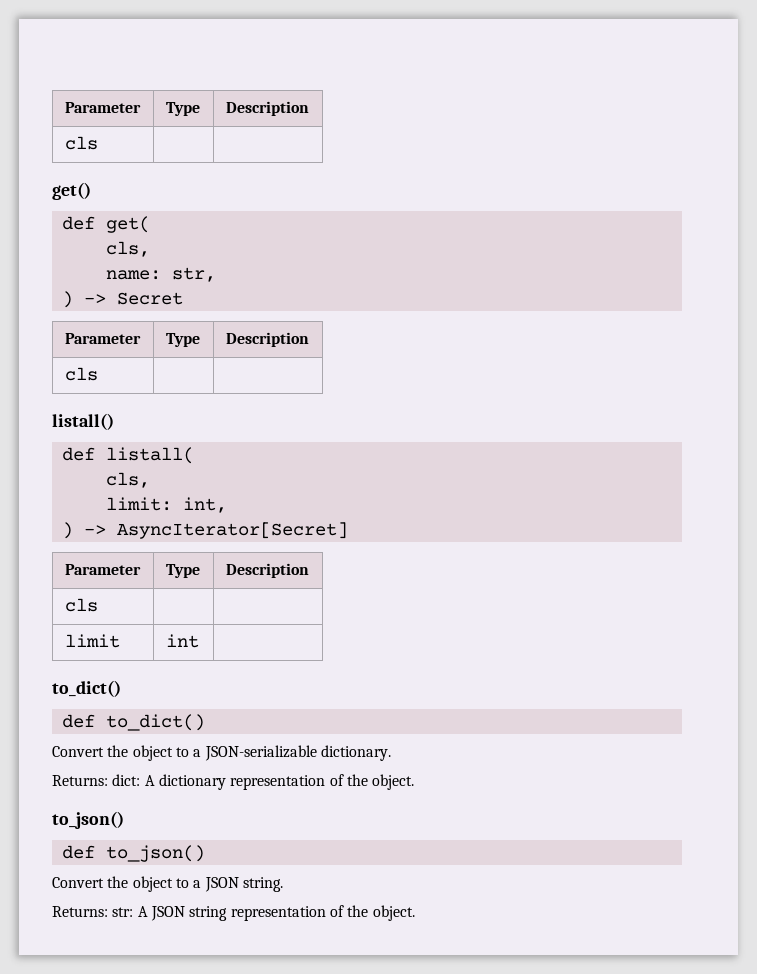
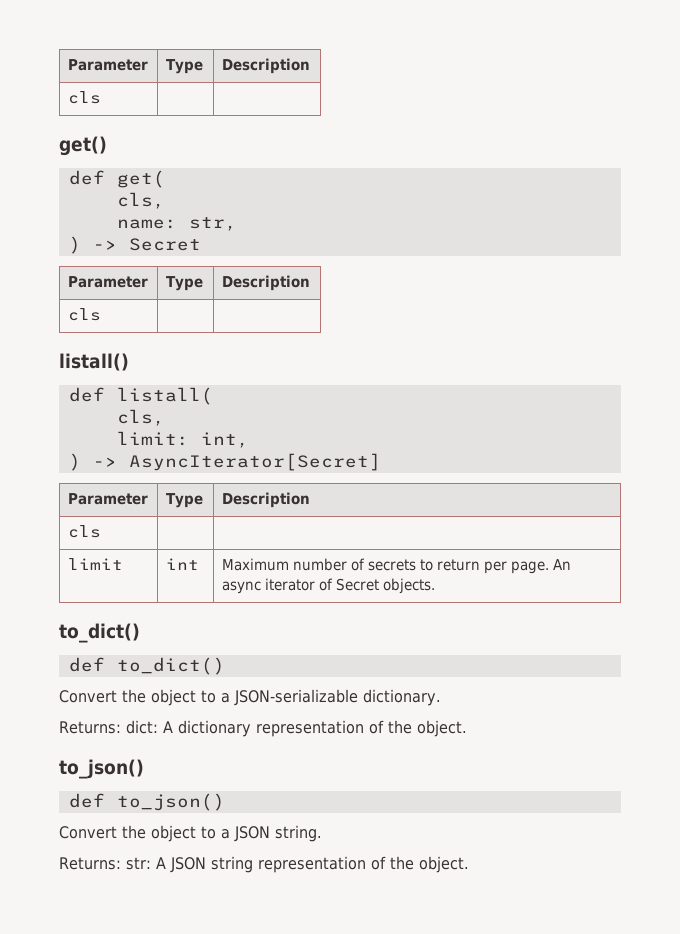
- limit | int |
+ limit | int | Maximum number of secrets to return per page. An async iterator of Secret objects.

